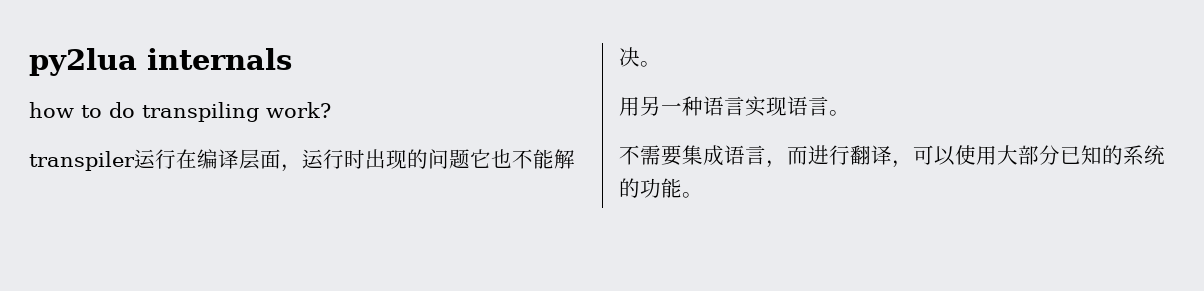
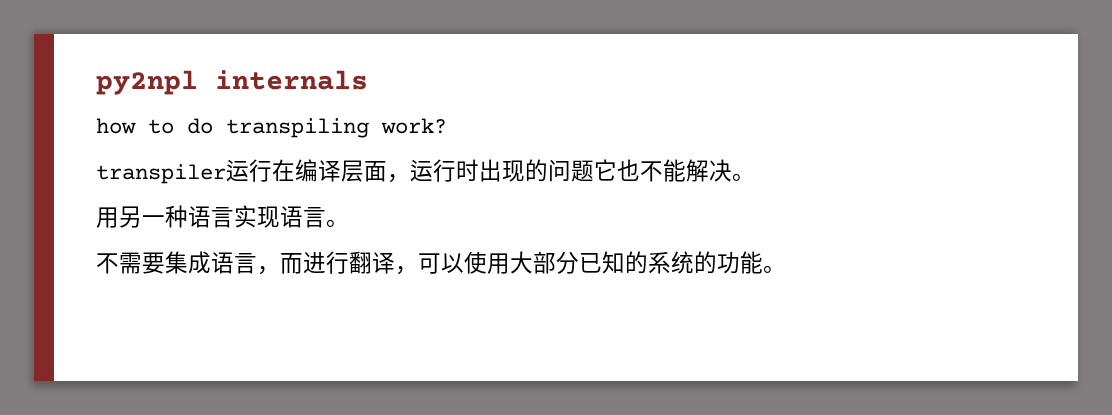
- py2lua internals
+ py2npl internals

